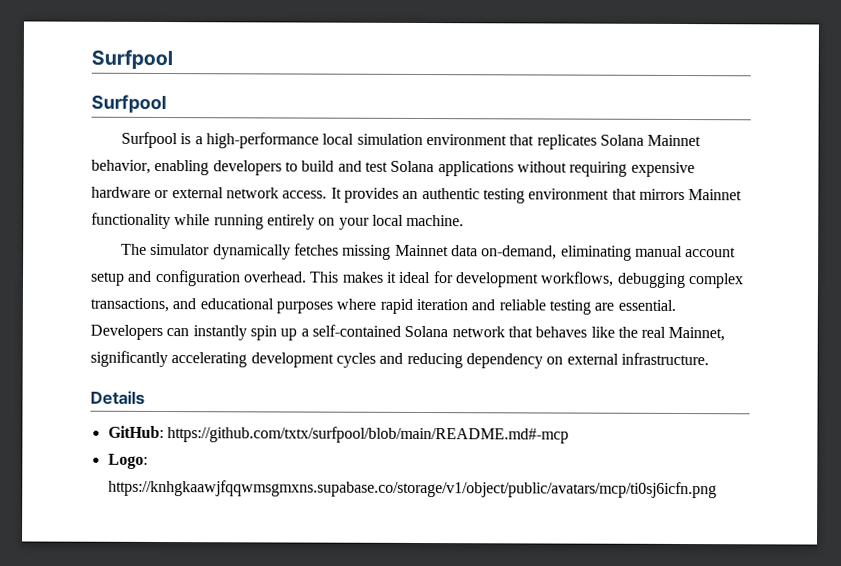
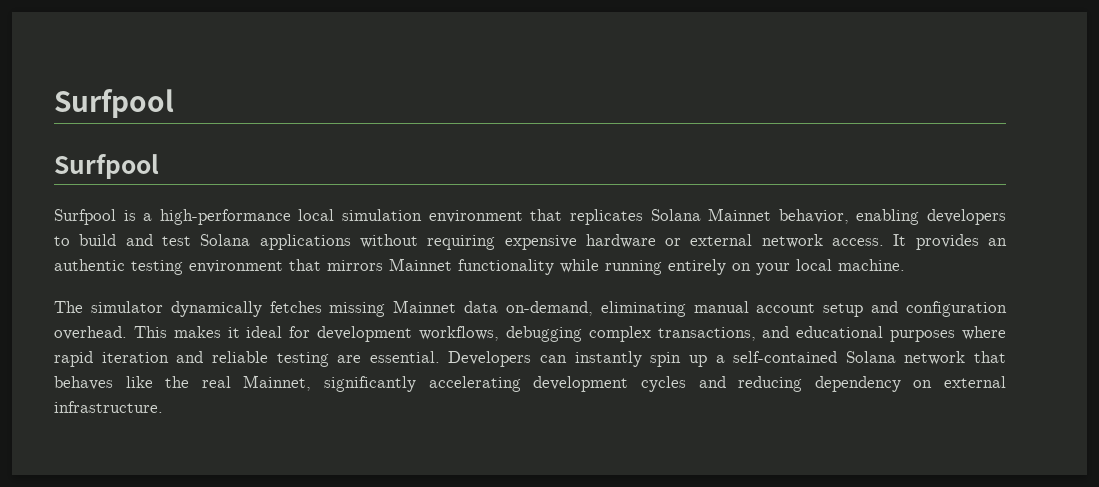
- Details
- GitHub: https://github.com/txtx/surfpool/blob/main/README.md#-mcp
- Logo: https://knhgkaawjfqqwmsgmxns.supabase.co/storage/v1/object/public/avatars/mcp/ti0sj6icfn.png

